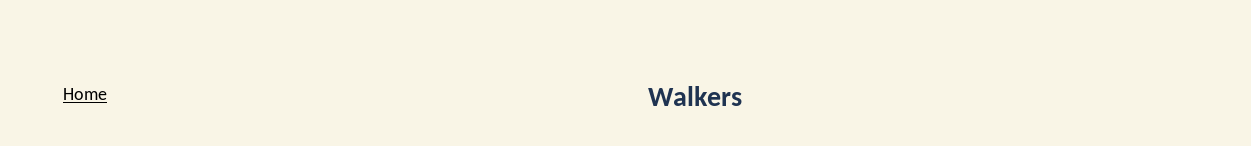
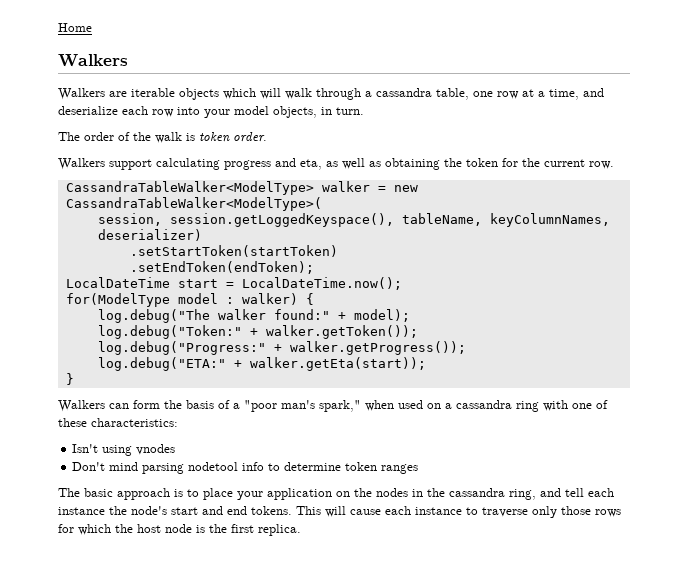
+ Walkers are iterable objects which will walk through a cassandra table, one row at a time, and deserialize each row into your model objects, in turn.
+ The order of the walk is token order.
+ Walkers support calculating progress and eta, as well as obtaining the token for the current row.
+ CassandraTableWalker<ModelType> walker = new CassandraTableWalker<ModelType>(
+ session, session.getLoggedKeyspace(), tableName, keyColumnNames, deserializer)
+ .setStartToken(startToken)
+ .setEndToken(endToken);
+ LocalDateTime start = LocalDateTime.now();
+ for(ModelType model : walker) {
+ log.debug("The walker found:" + model);
+ log.debug("Token:" + walker.getToken());
+ log.debug("Progress:" + walker.getProgress());
+ log.debug("ETA:" + walker.getEta(start));
+ }
+ Walkers can form the basis of a "poor man's spark," when used on a cassandra ring with one of these characteristics:
+ Isn't using vnodes
+ Don't mind parsing nodetool info to determine token ranges
+ The basic approach is to place your application on the nodes in the cassandra ring, and tell each instance the node's start and end tokens. This will cause each instance to traverse only those rows for which the host node is the first replica.

